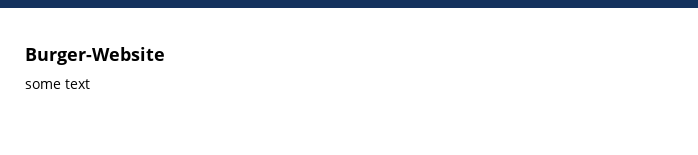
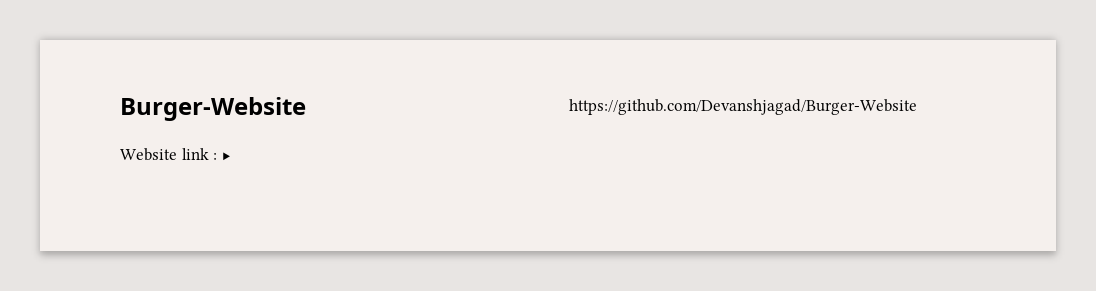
- some text
+ Website link : ▶ https://github.com/Devanshjagad/Burger-Website

